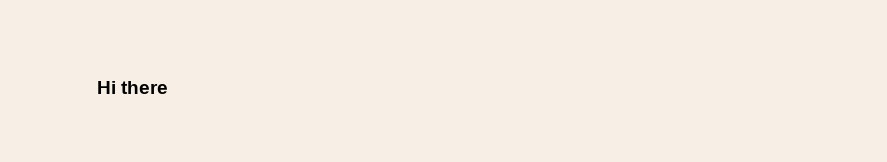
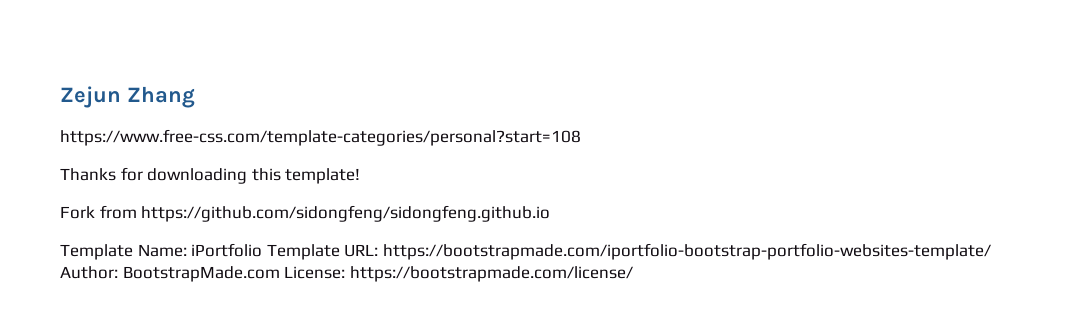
- Hi there
+ Zejun Zhang
+ https://www.free-css.com/template-categories/personal?start=108
+ Thanks for downloading this template!
+ Fork from https://github.com/sidongfeng/sidongfeng.github.io
+ Template Name: iPortfolio Template URL: https://bootstrapmade.com/iportfolio-bootstrap-portfolio-websites-template/ Author: BootstrapMade.com License: https://bootstrapmade.com/license/

